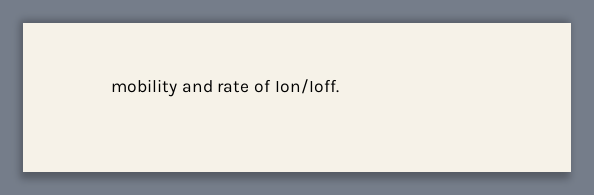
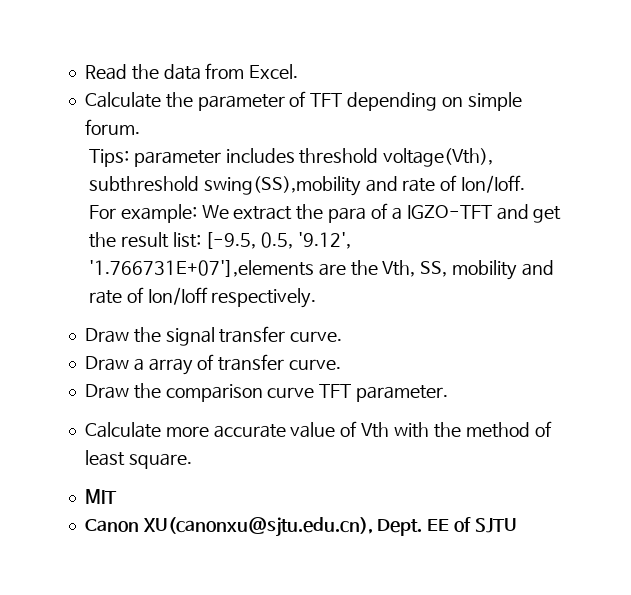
- mobility and rate of Ion/Ioff.
+ Read the data from Excel.
+ Calculate the parameter of TFT depending on simple forum.
+ Tips: parameter includes threshold voltage(Vth), subthreshold swing(SS),mobility and rate of Ion/Ioff.
+ For example: We extract the para of a IGZO-TFT and get the result list: [-9.5, 0.5, '9.12', '1.766731E+07'],elements are the Vth, SS, mobility and rate of Ion/Ioff respectively.
+ Draw the signal transfer curve.
+ Draw a array of transfer curve.
+ Draw the comparison curve TFT parameter.
+ Calculate more accurate value of Vth with the method of least square.
+ MIT
+ Canon XU(canonxu@sjtu.edu.cn), Dept. EE of SJTU

